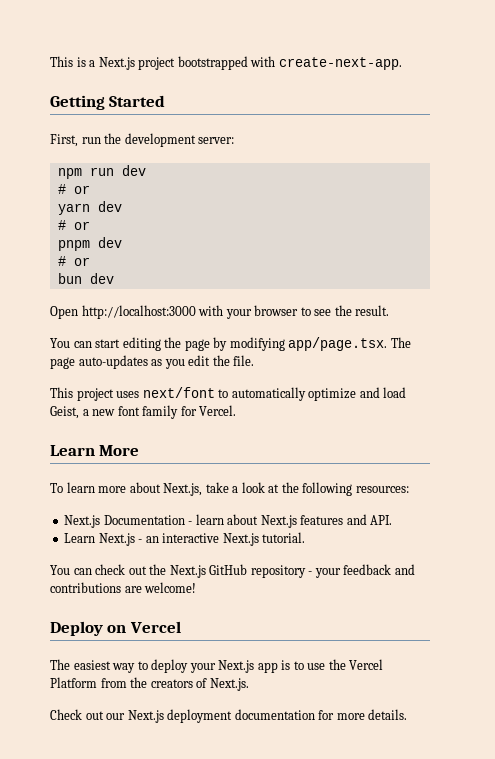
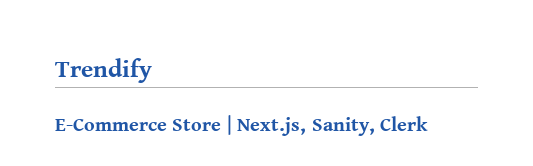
- This is a Next.js project bootstrapped with create-next-app.
- Getting Started
- First, run the development server:
- npm run dev
- # or
- yarn dev
- # or
- pnpm dev
- # or
- bun dev
- Open http://localhost:3000 with your browser to see the result.
- You can start editing the page by modifying app/page.tsx. The page auto-updates as you edit the file.
- This project uses next/font to automatically optimize and load Geist, a new font family for Vercel.
- Learn More
- To learn more about Next.js, take a look at the following resources:
- Next.js Documentation - learn about Next.js features and API.
- Learn Next.js - an interactive Next.js tutorial.
- You can check out the Next.js GitHub repository - your feedback and contributions are welcome!
- Deploy on Vercel
- The easiest way to deploy your Next.js app is to use the Vercel Platform from the creators of Next.js.
- Check out our Next.js deployment documentation for more details.
+ Trendify
+ E-Commerce Store | Next.js, Sanity, Clerk

